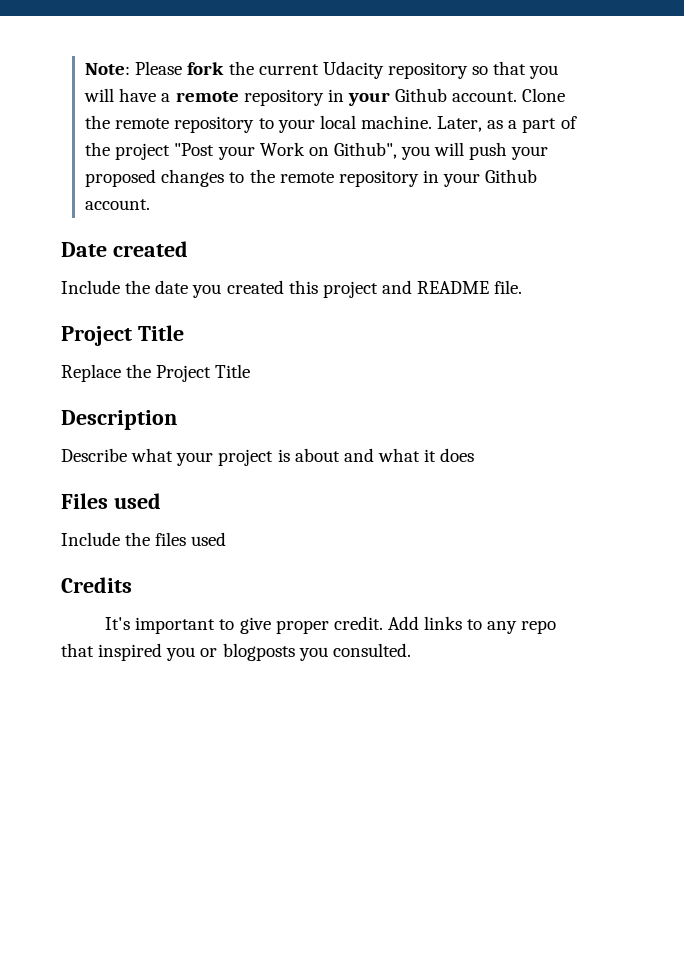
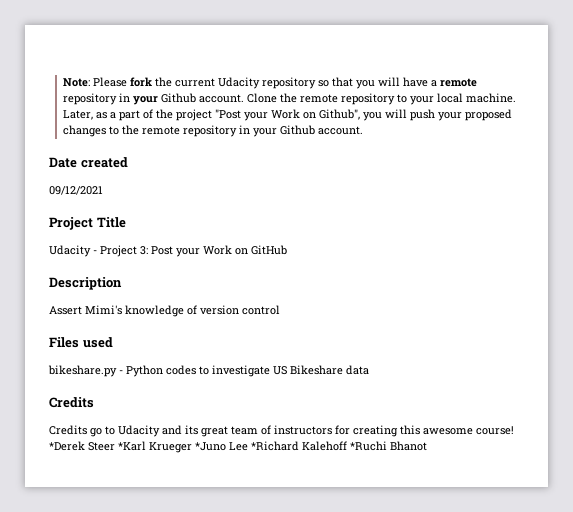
- Include the date you created this project and README file.
+ 09/12/2021
  Project Title
- Replace the Project Title
+ Udacity - Project 3: Post your Work on GitHub
  Description
- Describe what your project is about and what it does
+ Assert Mimi's knowledge of version control
  Files used
- Include the files used
+ bikeshare.py - Python codes to investigate US Bikeshare data
  Credits
- It's important to give proper credit. Add links to any repo that inspired you or blogposts you consulted.
+ Credits go to Udacity and its great team of instructors for creating this awesome course! *Derek Steer *Karl Krueger *Juno Lee *Richard Kalehoff *Ruchi Bhanot

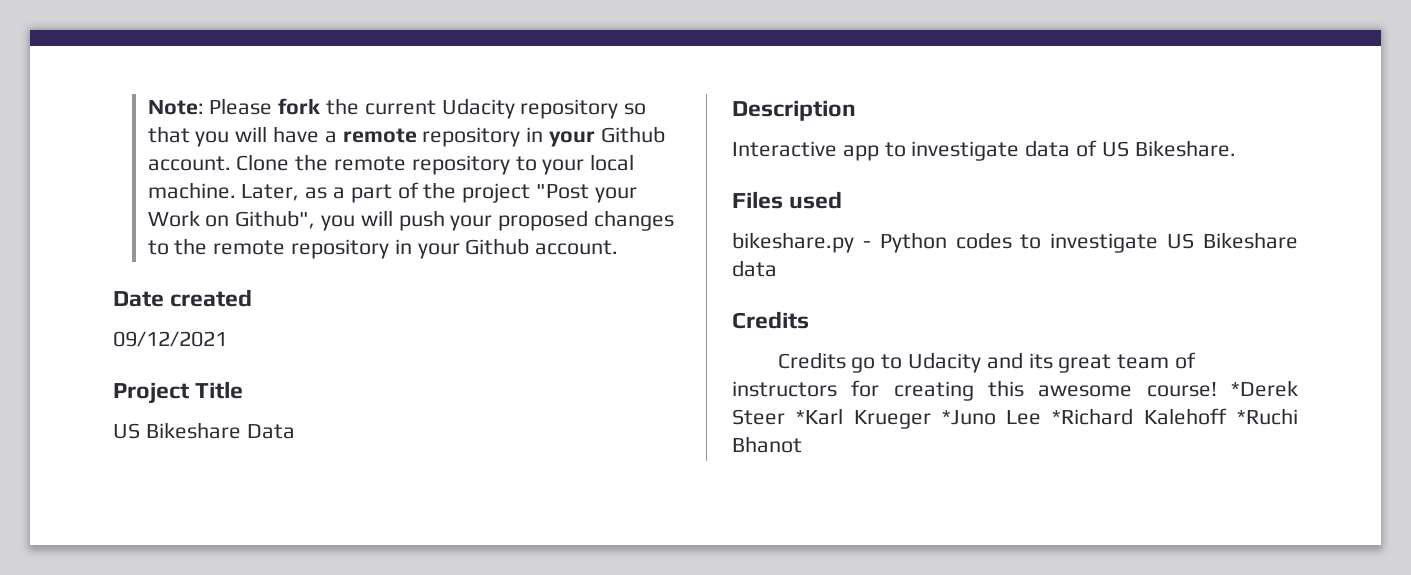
- Udacity - Project 3: Post your Work on GitHub
+ US Bikeshare Data
  Description
- Assert Mimi's knowledge of version control
+ Interactive app to investigate data of US Bikeshare.

